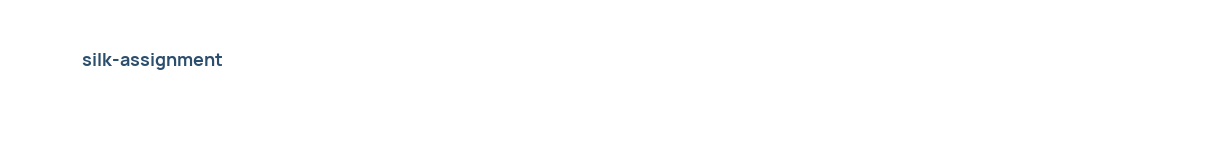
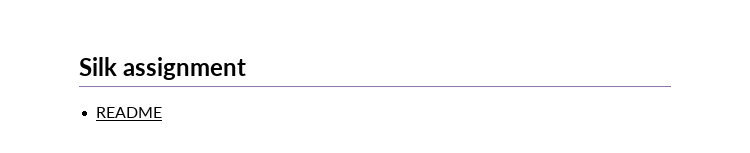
- silk-assignment
+ Silk assignment
+ README

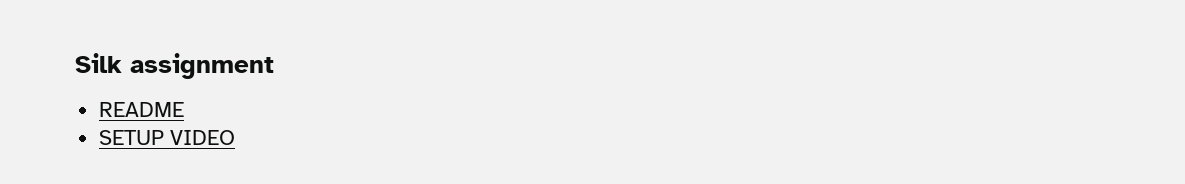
+ SETUP VIDEO

